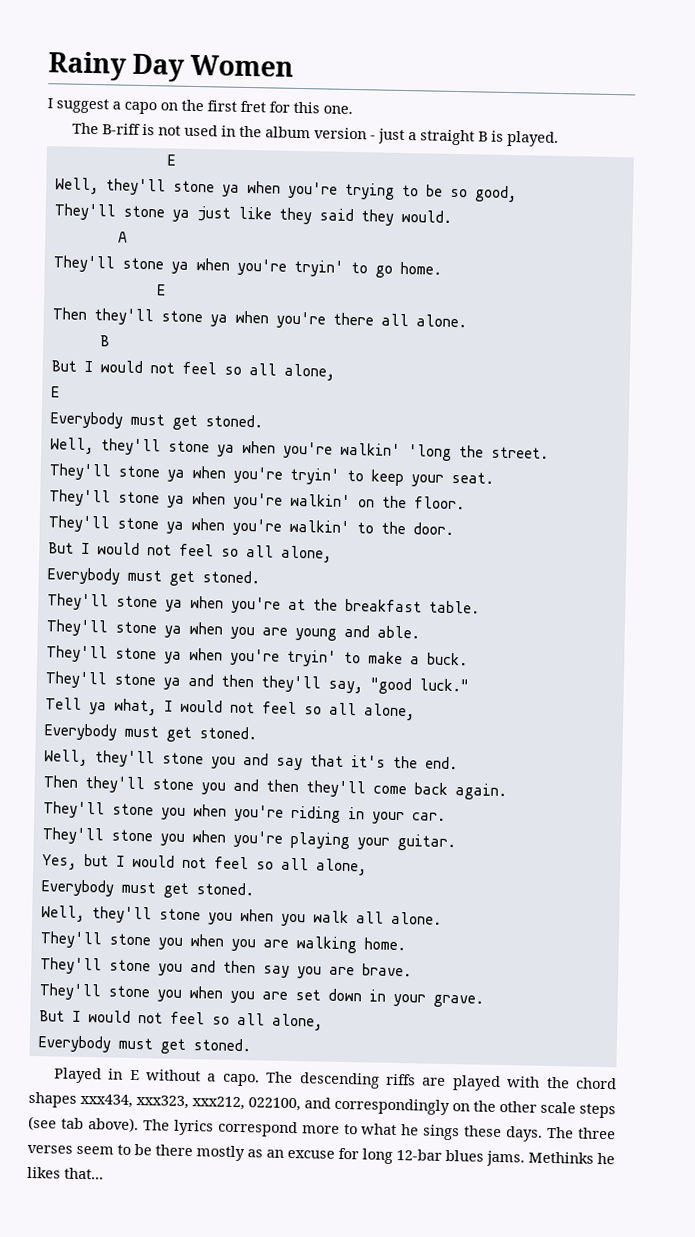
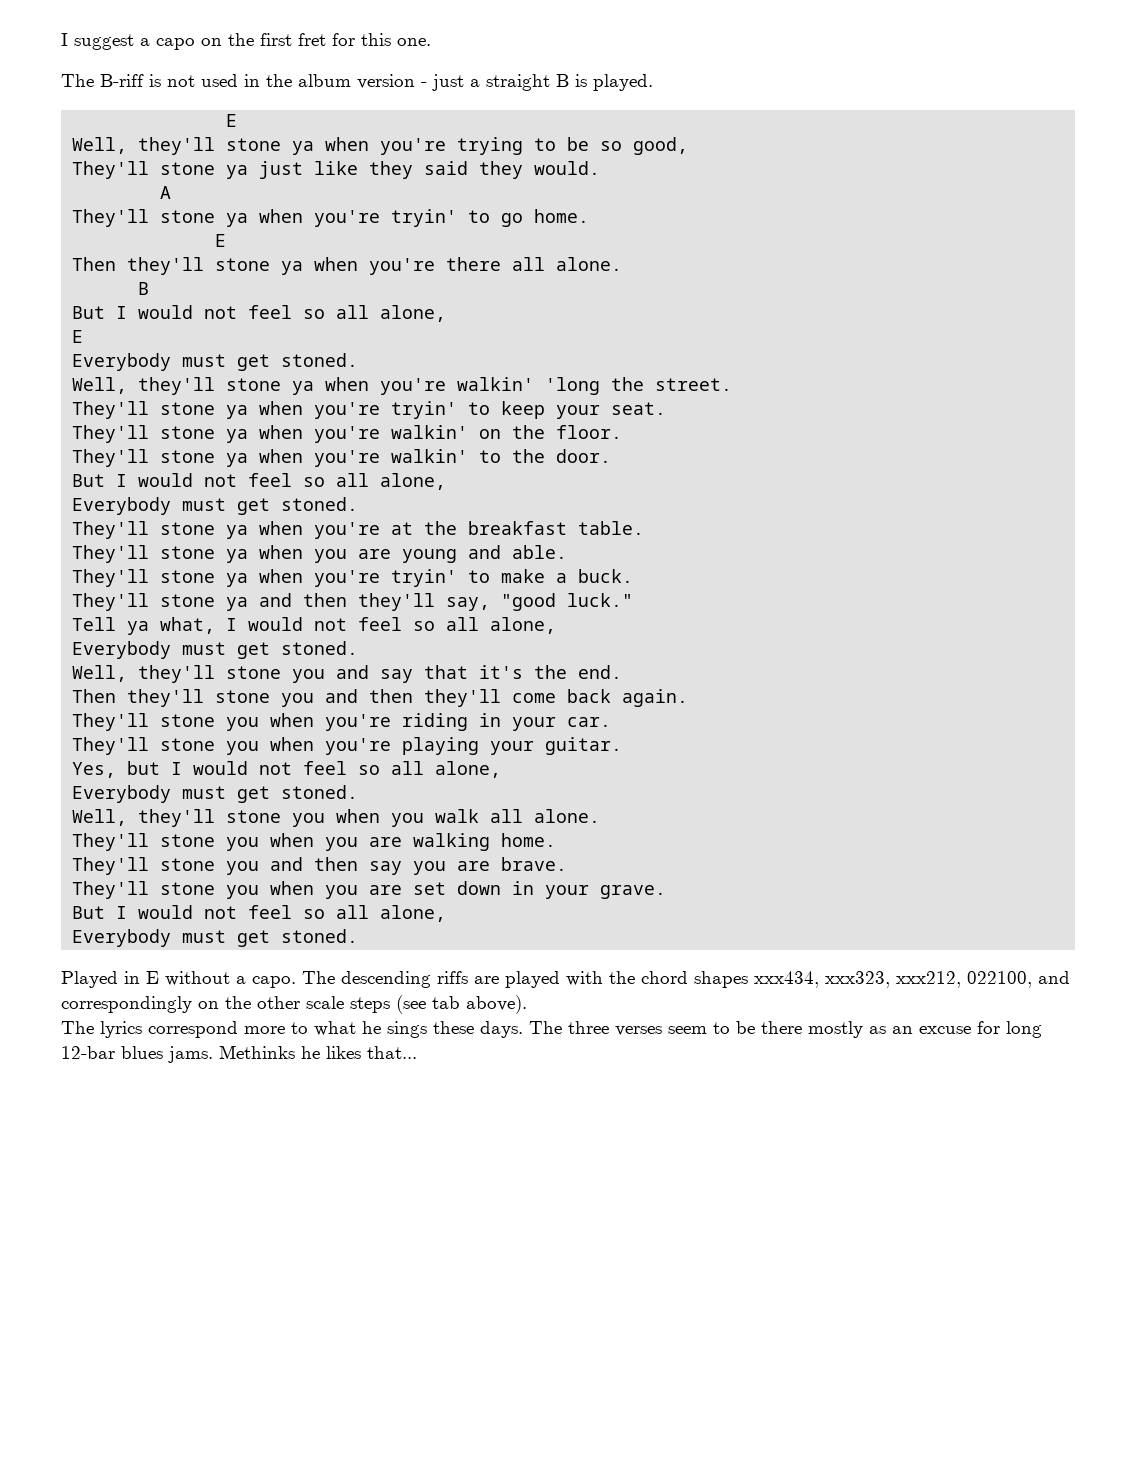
- Rainy Day Women
- The descending riffs are played with the chord shapes xxx434, xxx323, xxx212, 022100, and correspondingly on the other scale steps (see tab above). The lyrics correspond more to what he sings these days.
+ The descending riffs are played with the chord shapes xxx434, xxx323, xxx212, 022100, and correspondingly on the other scale steps (see tab above).
+ The lyrics correspond more to what he sings these days.

